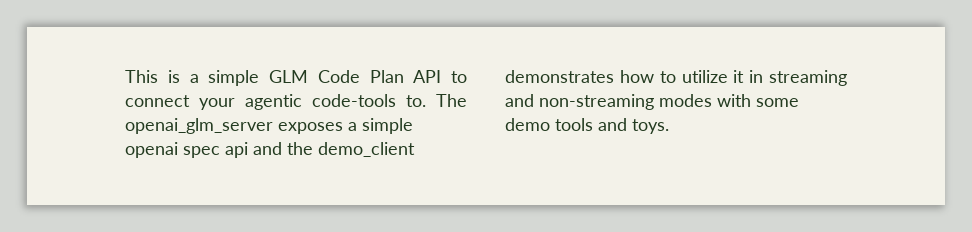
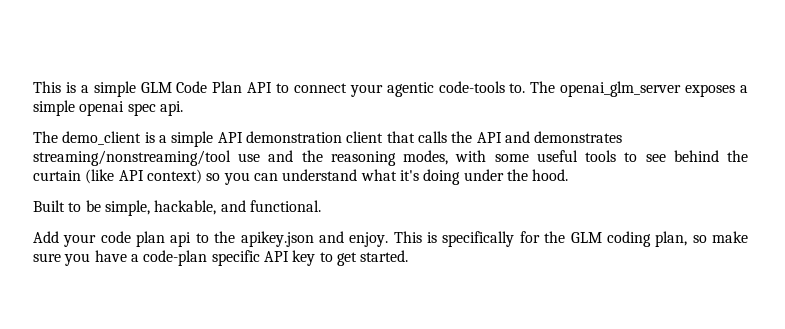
- The openai_glm_server exposes a simple openai spec api and the demo_client demonstrates how to utilize it in streaming and non-streaming modes with some demo tools and toys.
+ The openai_glm_server exposes a simple openai spec api.
+ The demo_client is a simple API demonstration client that calls the API and demonstrates streaming/nonstreaming/tool use and the reasoning modes, with some useful tools to see behind the curtain (like API context) so you can understand what it's doing under the hood.
+ Built to be simple, hackable, and functional.
+ Add your code plan api to the apikey.json and enjoy. This is specifically for the GLM coding plan, so make sure you have a code-plan specific API key to get started.

